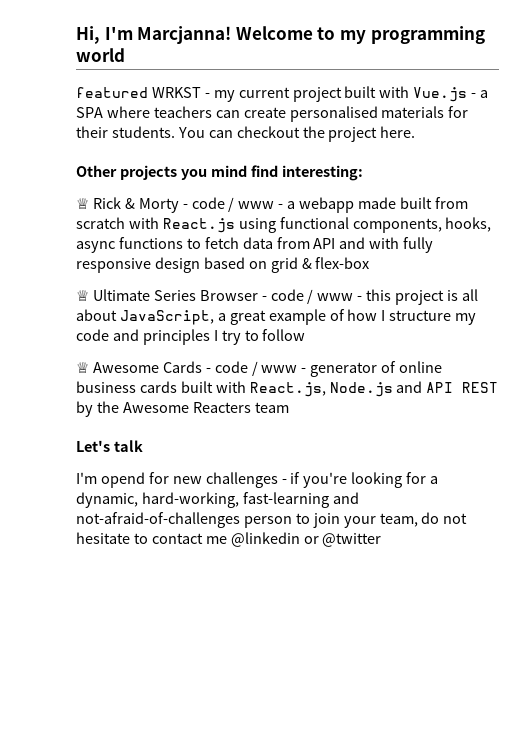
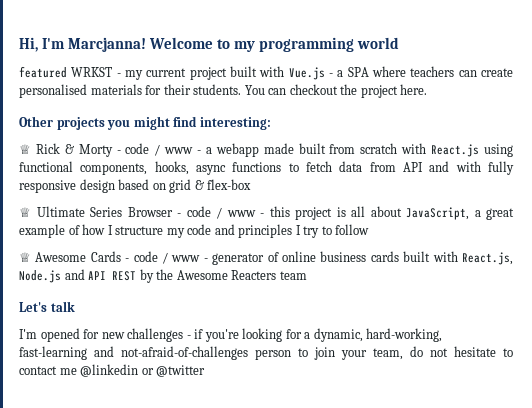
- Other projects you mind find interesting:
+ Other projects you might find interesting:
- I'm opend for new challenges - if you're looking for a dynamic, hard-working, fast-learning and not-afraid-of-challenges person to join your team, do not hesitate to contact me @linkedin or @twitter
+ I'm opened for new challenges - if you're looking for a dynamic, hard-working, fast-learning and not-afraid-of-challenges person to join your team, do not hesitate to contact me @linkedin or @twitter

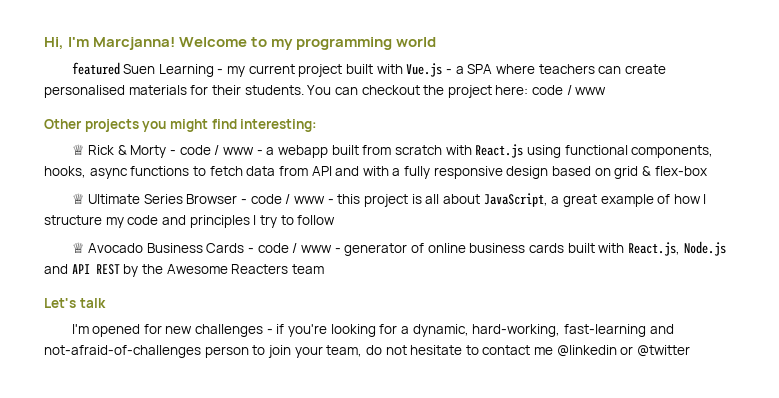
- featured WRKST - my current project built with Vue.js - a SPA where teachers can create personalised materials for their students.
+ featured Suen Learning - my current project built with Vue.js - a SPA where teachers can create personalised materials for their students.
- You can checkout the project here.
+ You can checkout the project here: code / www
- ♕ Rick & Morty - code / www - a webapp made built from scratch with React.js using functional components, hooks, async functions to fetch data from API and with fully responsive design based on grid & flex-box
+ ♕ Rick & Morty - code / www - a webapp built from scratch with React.js using functional components, hooks, async functions to fetch data from API and with a fully responsive design based on grid & flex-box
- ♕ Awesome Cards - code / www - generator of online business cards built with React.js, Node.js and API REST by the Awesome Reacters team
+ ♕ Avocado Business Cards - code / www - generator of online business cards built with React.js, Node.js and API REST by the Awesome Reacters team

